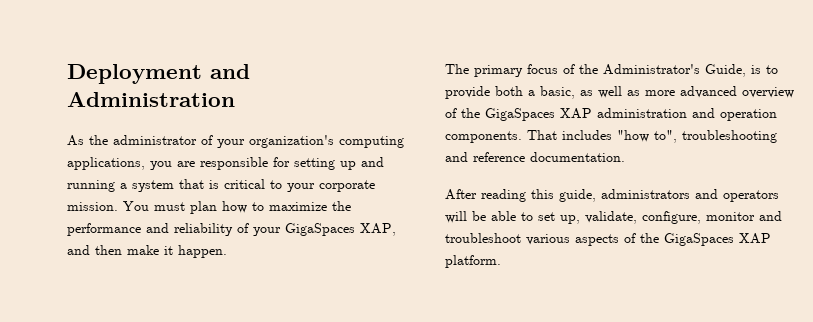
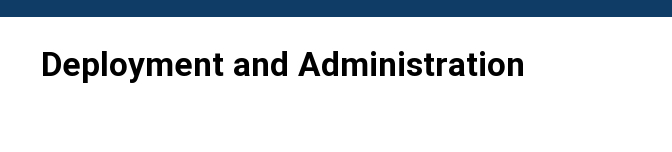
- As the administrator of your organization's computing applications, you are responsible for setting up and running a system that is critical to your corporate mission. You must plan how to maximize the performance and reliability of your GigaSpaces XAP, and then make it happen.
- The primary focus of the Administrator's Guide, is to provide both a basic, as well as more advanced overview of the GigaSpaces XAP administration and operation components. That includes "how to", troubleshooting and reference documentation.
- After reading this guide, administrators and operators will be able to set up, validate, configure, monitor and troubleshoot various aspects of the GigaSpaces XAP platform.

